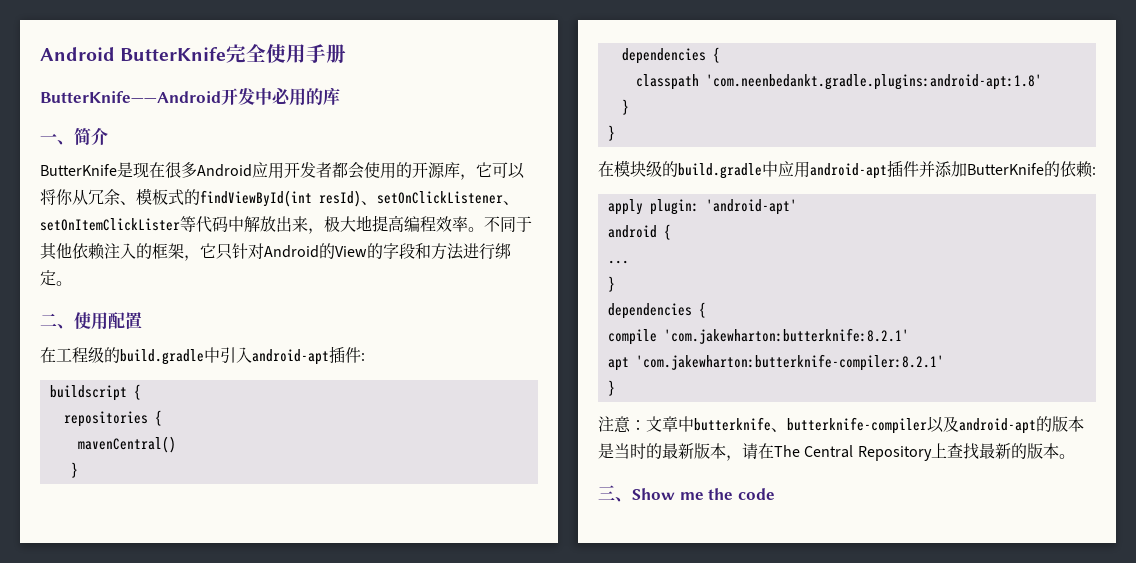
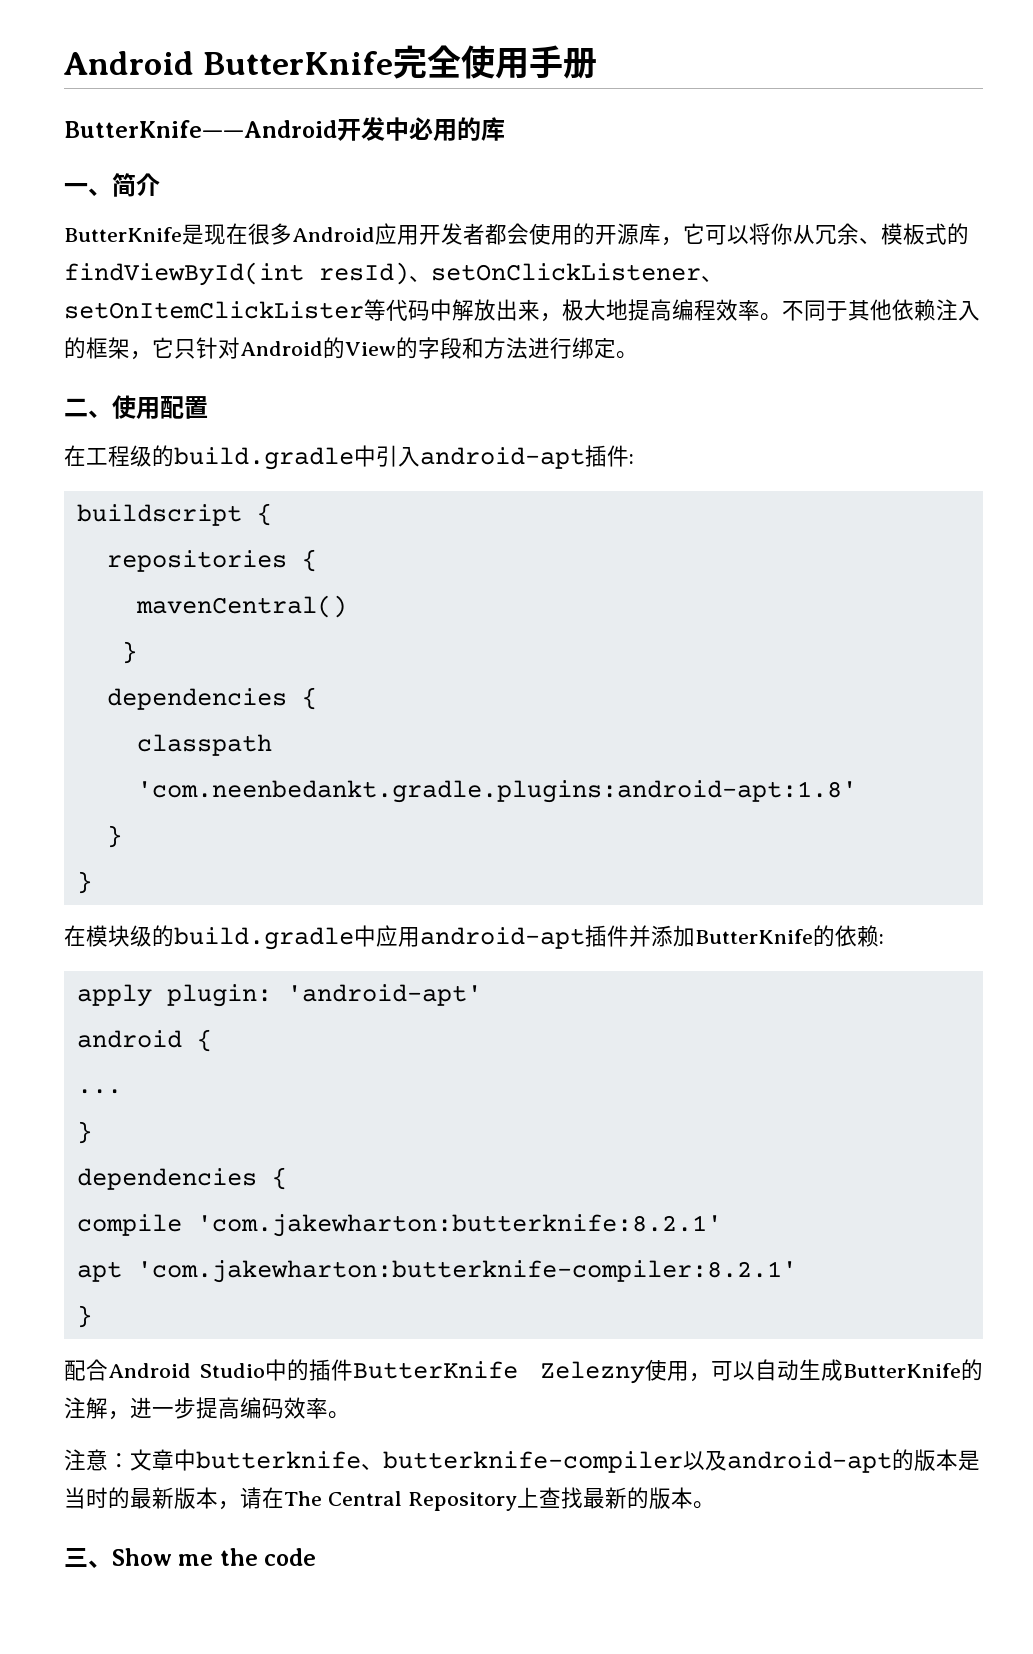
+ 配合Android Studio中的插件ButterKnife Zelezny使用，可以自动生成ButterKnife的注解，进一步提高编码效率。

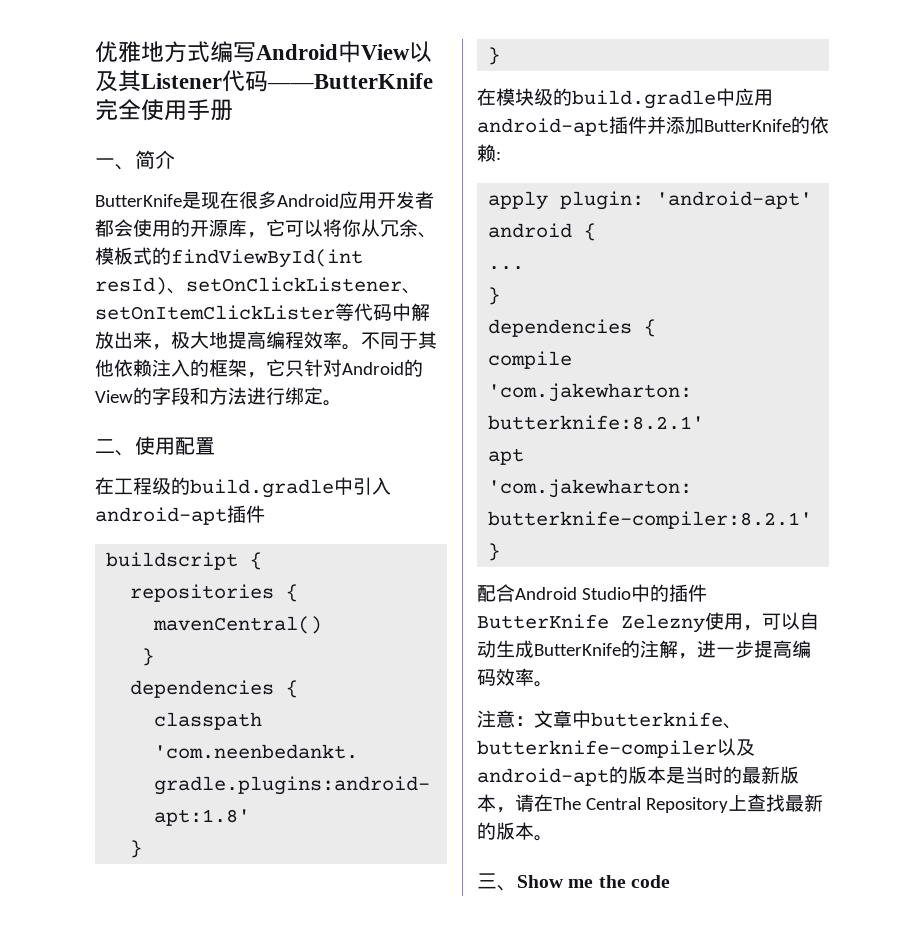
- Android ButterKnife完全使用手册
+ 优雅地方式编写Android中View以及其Listener代码——ButterKnife完全使用手册
- ButterKnife——Android开发中必用的库
- 在工程级的build.gradle中引入android-apt插件:
+ 在工程级的build.gradle中引入android-apt插件

